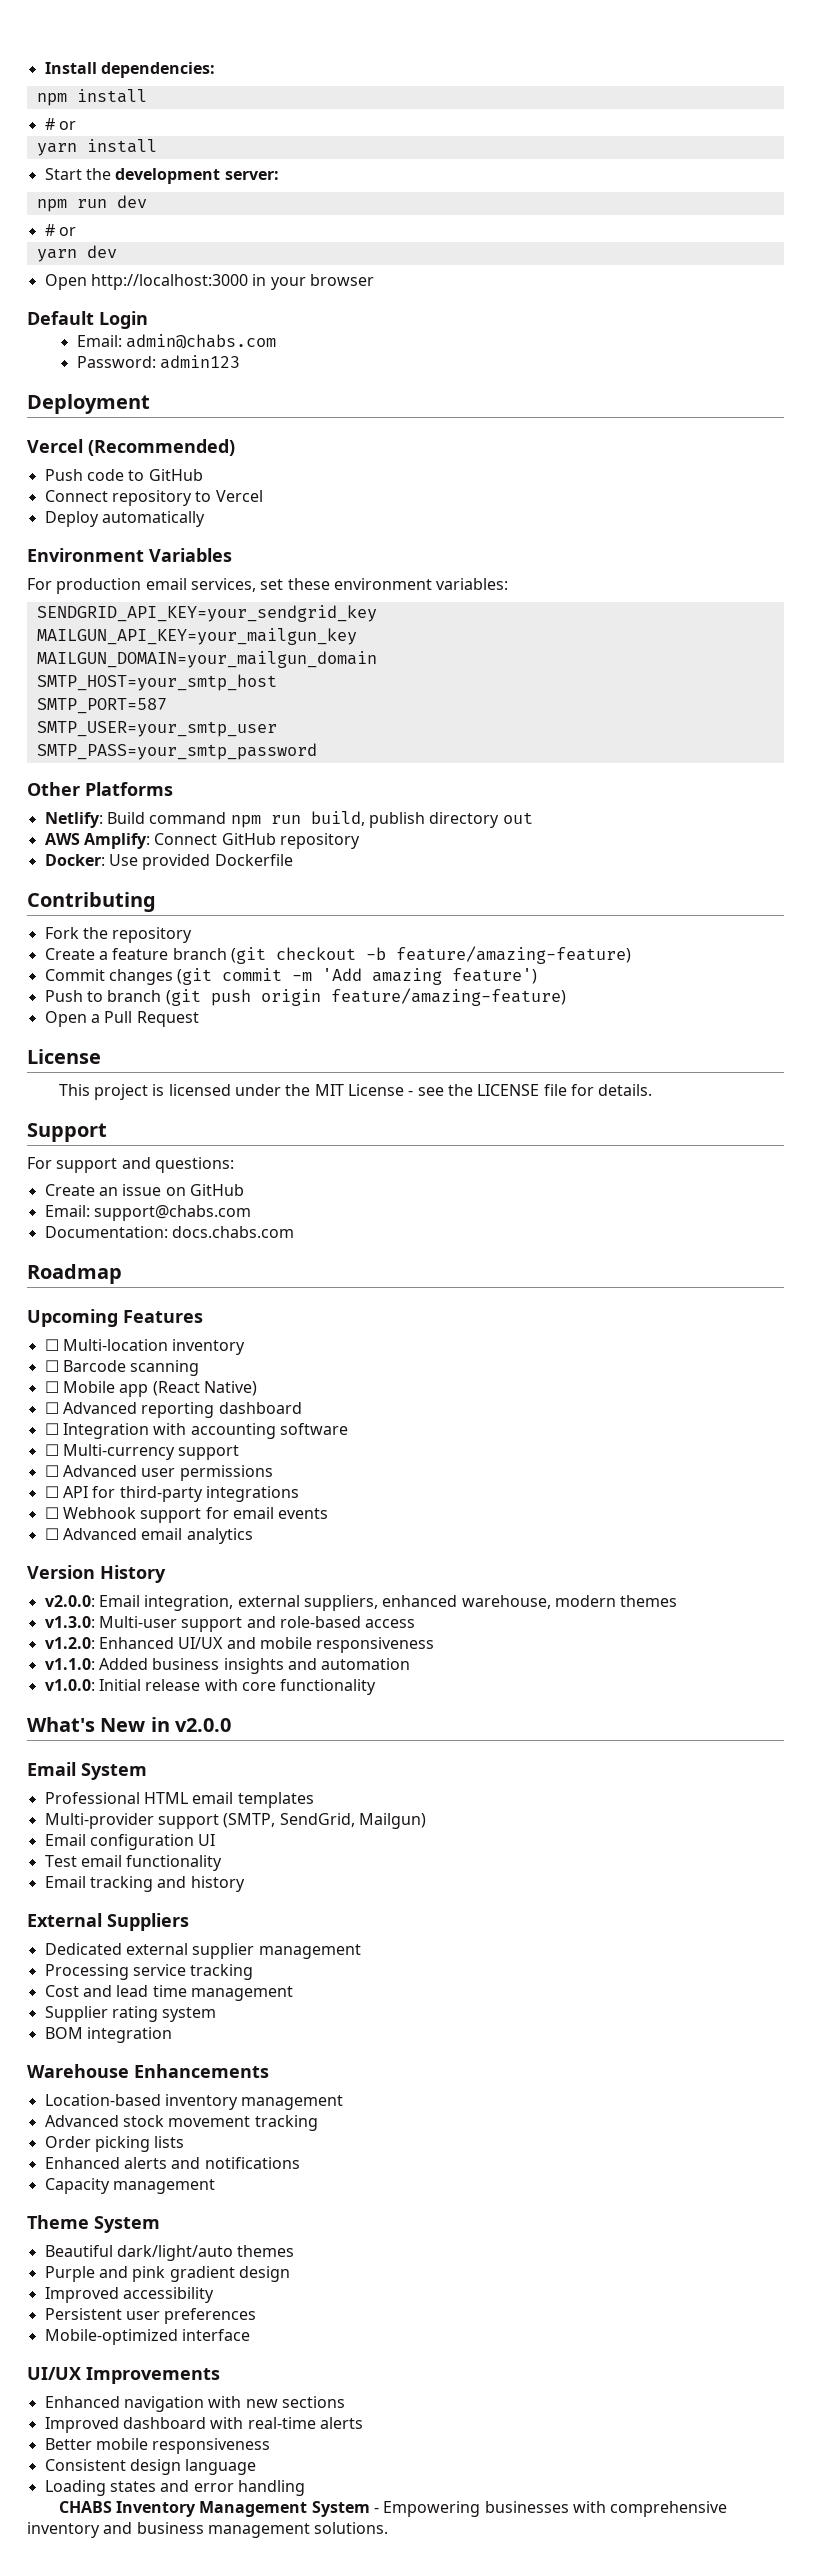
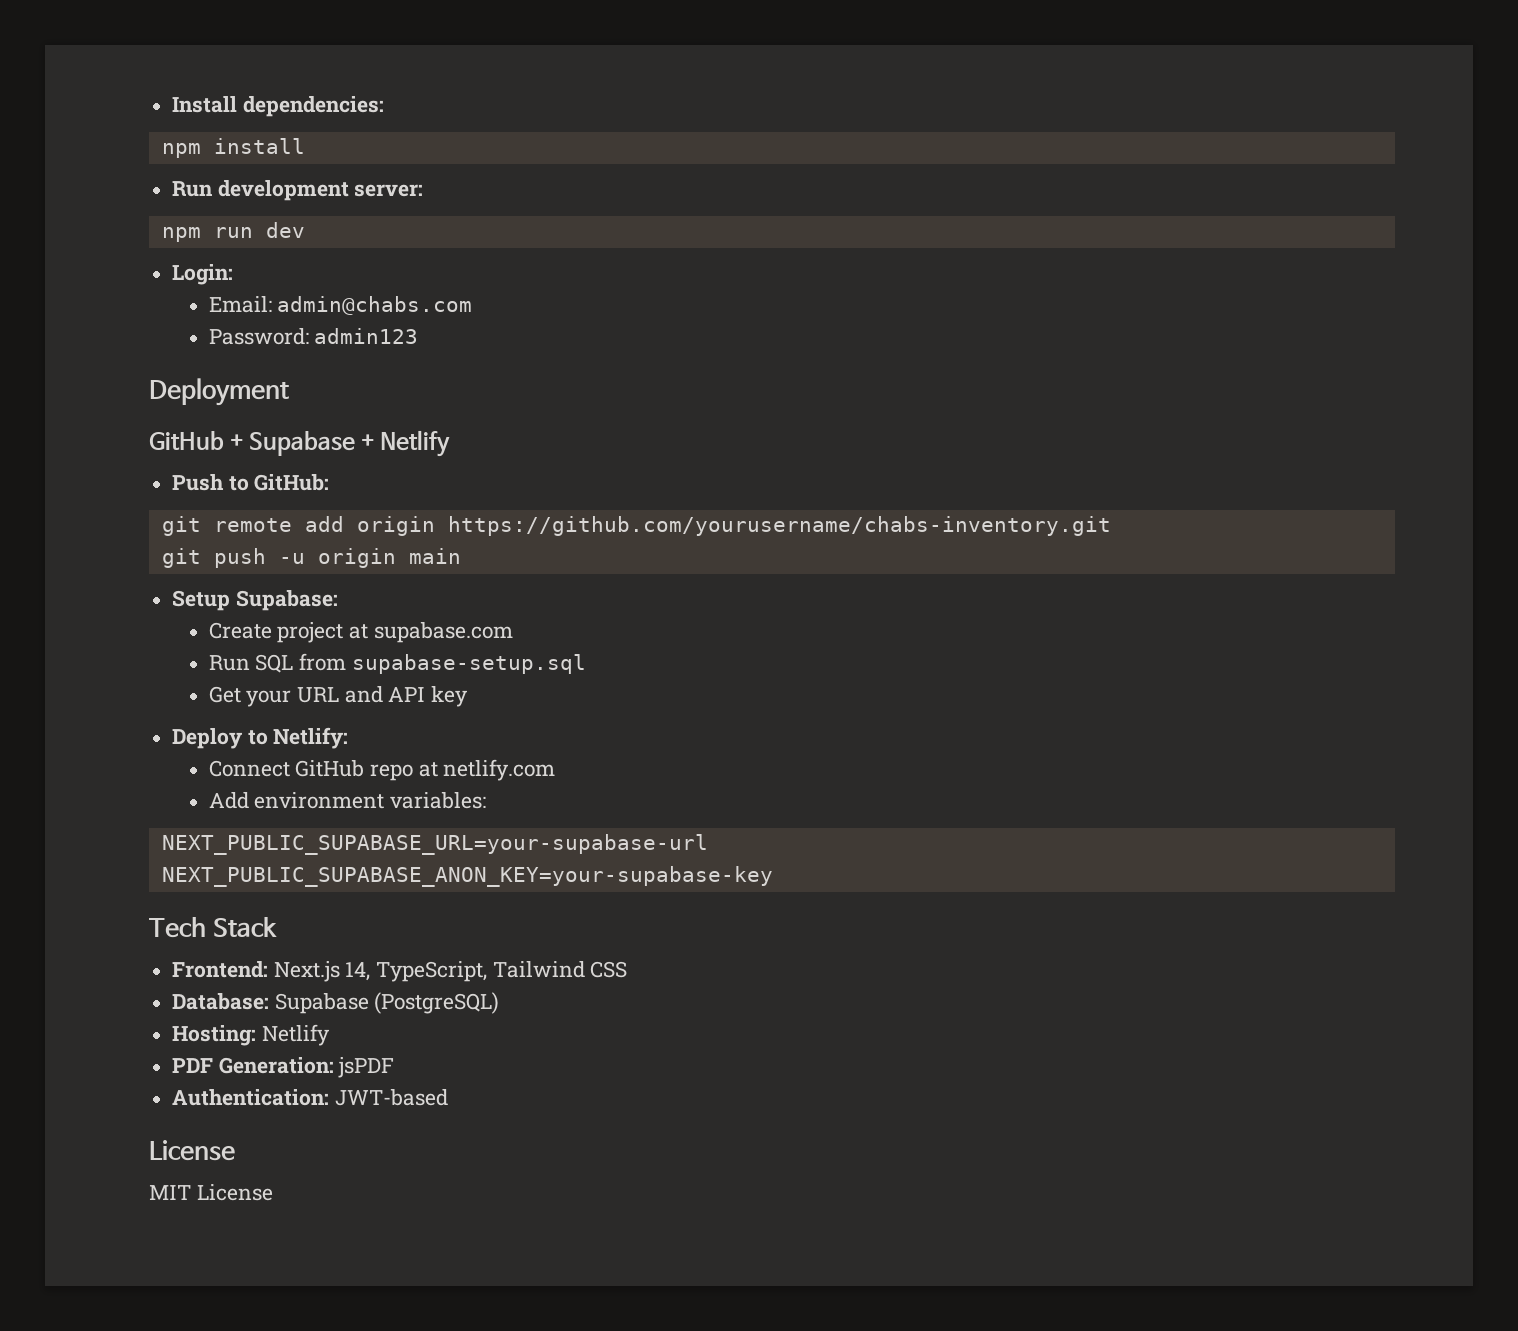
  npm install
- # or
- yarn install
- Start the development server:
+ Run development server:
  npm run dev
- # or
- yarn dev
- Open http://localhost:3000 in your browser
- Default Login
+ Login:
- Vercel (Recommended)
- Push code to GitHub
- Connect repository to Vercel
- Deploy automatically
- Environment Variables
- For production email services, set these environment variables:
- SENDGRID_API_KEY=your_sendgrid_key
- MAILGUN_API_KEY=your_mailgun_key
- MAILGUN_DOMAIN=your_mailgun_domain
- SMTP_HOST=your_smtp_host
- SMTP_PORT=587
- SMTP_USER=your_smtp_user
- SMTP_PASS=your_smtp_password
- Other Platforms
- Netlify: Build command npm run build, publish directory out
- AWS Amplify: Connect GitHub repository
- Docker: Use provided Dockerfile
- Contributing
- Fork the repository
- Create a feature branch (git checkout -b feature/amazing-feature)
- Commit changes (git commit -m 'Add amazing feature')
- Push to branch (git push origin feature/amazing-feature)
- Open a Pull Request
+ GitHub + Supabase + Netlify
+ Push to GitHub:
+ git remote add origin https://github.com/yourusername/chabs-inventory.git
+ git push -u origin main
+ Setup Supabase:
+ Create project at supabase.com
+ Run SQL from supabase-setup.sql
+ Get your URL and API key
+ Deploy to Netlify:
+ Connect GitHub repo at netlify.com
+ Add environment variables:
+ NEXT_PUBLIC_SUPABASE_URL=your-supabase-url
+ NEXT_PUBLIC_SUPABASE_ANON_KEY=your-supabase-key
+ Tech Stack
+ Frontend: Next.js 14, TypeScript, Tailwind CSS
+ Database: Supabase (PostgreSQL)
+ Hosting: Netlify
+ PDF Generation: jsPDF
+ Authentication: JWT-based
  License
- This project is licensed under the MIT License - see the LICENSE file for details.
- Support
- For support and questions:
- Create an issue on GitHub
- Email: support@chabs.com
- Documentation: docs.chabs.com
- Roadmap
- Upcoming Features
- ☐ Multi-location inventory
- ☐ Barcode scanning
- ☐ Mobile app (React Native)
- ☐ Advanced reporting dashboard
- ☐ Integration with accounting software
- ☐ Multi-currency support
- ☐ Advanced user permissions
- ☐ API for third-party integrations
- ☐ Webhook support for email events
- ☐ Advanced email analytics
- Version History
- v2.0.0: Email integration, external suppliers, enhanced warehouse, modern themes
- v1.3.0: Multi-user support and role-based access
- v1.2.0: Enhanced UI/UX and mobile responsiveness
- v1.1.0: Added business insights and automation
- v1.0.0: Initial release with core functionality
- What's New in v2.0.0
- Email System
- Professional HTML email templates
- Multi-provider support (SMTP, SendGrid, Mailgun)
- Email configuration UI
- Test email functionality
- Email tracking and history
- External Suppliers
- Dedicated external supplier management
- Processing service tracking
- Cost and lead time management
- Supplier rating system
- BOM integration
- Warehouse Enhancements
- Location-based inventory management
- Advanced stock movement tracking
- Order picking lists
- Enhanced alerts and notifications
- Capacity management
- Theme System
- Beautiful dark/light/auto themes
- Purple and pink gradient design
- Improved accessibility
- Persistent user preferences
- Mobile-optimized interface
- UI/UX Improvements
- Enhanced navigation with new sections
- Improved dashboard with real-time alerts
- Better mobile responsiveness
- Consistent design language
- Loading states and error handling
- CHABS Inventory Management System - Empowering businesses with comprehensive inventory and business management solutions.
+ MIT License

